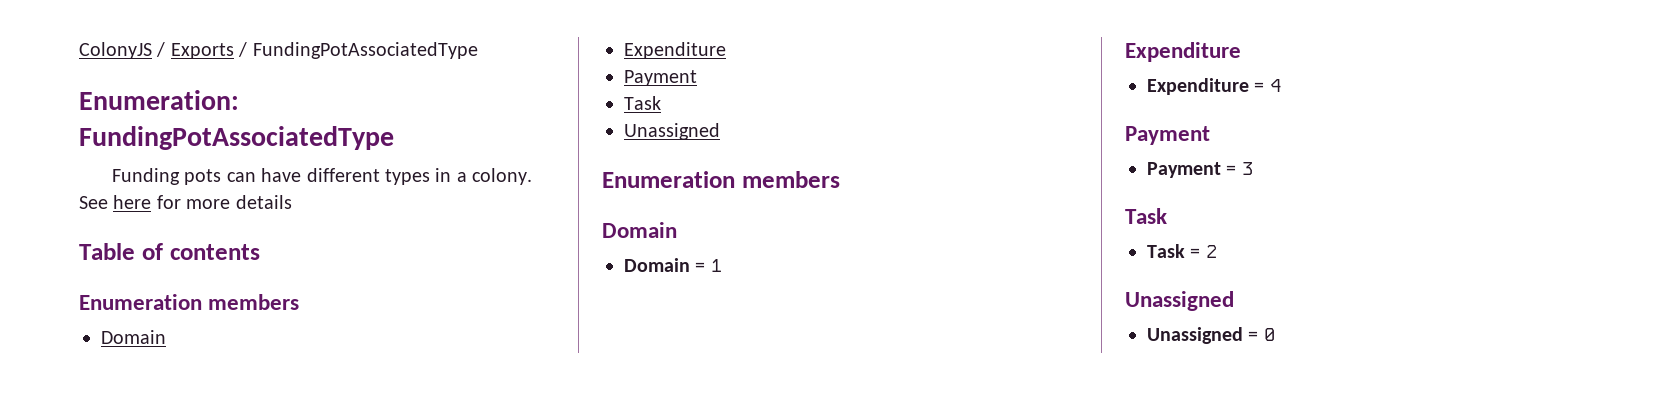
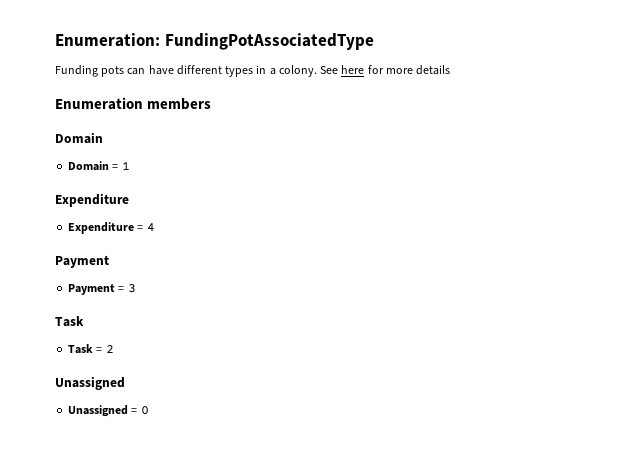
- ColonyJS / Exports / FundingPotAssociatedType
- Table of contents
- Enumeration members
- Domain
- Expenditure
- Payment
- Task
- Unassigned

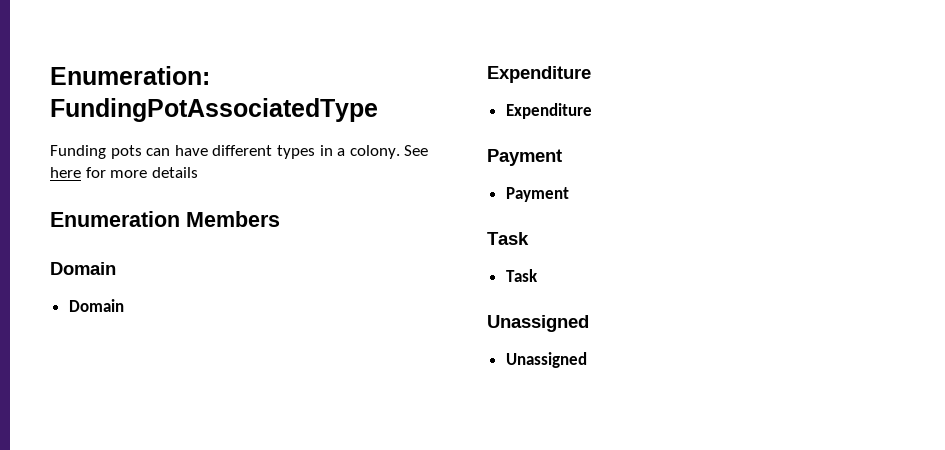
- Enumeration members
+ Enumeration Members
  Domain
- Domain = 1
+ Domain
  Expenditure
- Expenditure = 4
+ Expenditure
  Payment
- Payment = 3
+ Payment
  Task
- Task = 2
+ Task
  Unassigned
- Unassigned = 0
+ Unassigned

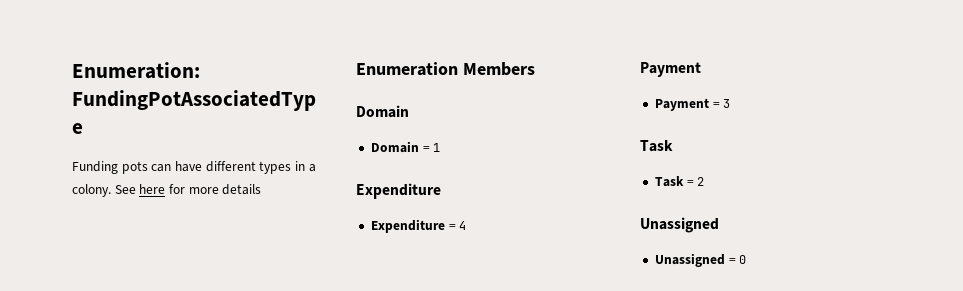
  Enumeration Members
  Domain
- Domain
+ Domain = 1
  Expenditure
- Expenditure
+ Expenditure = 4
  Payment
- Payment
+ Payment = 3
  Task
- Task
+ Task = 2
  Unassigned
- Unassigned
+ Unassigned = 0

